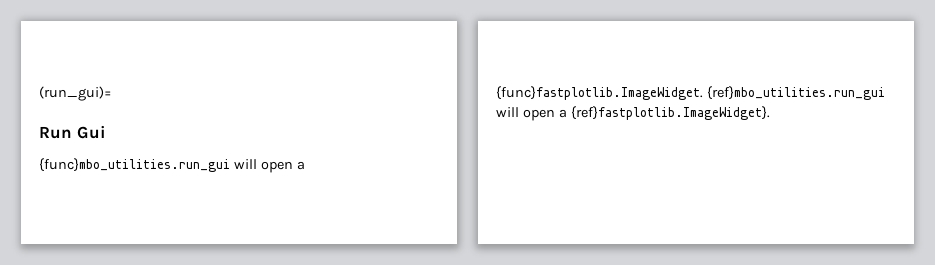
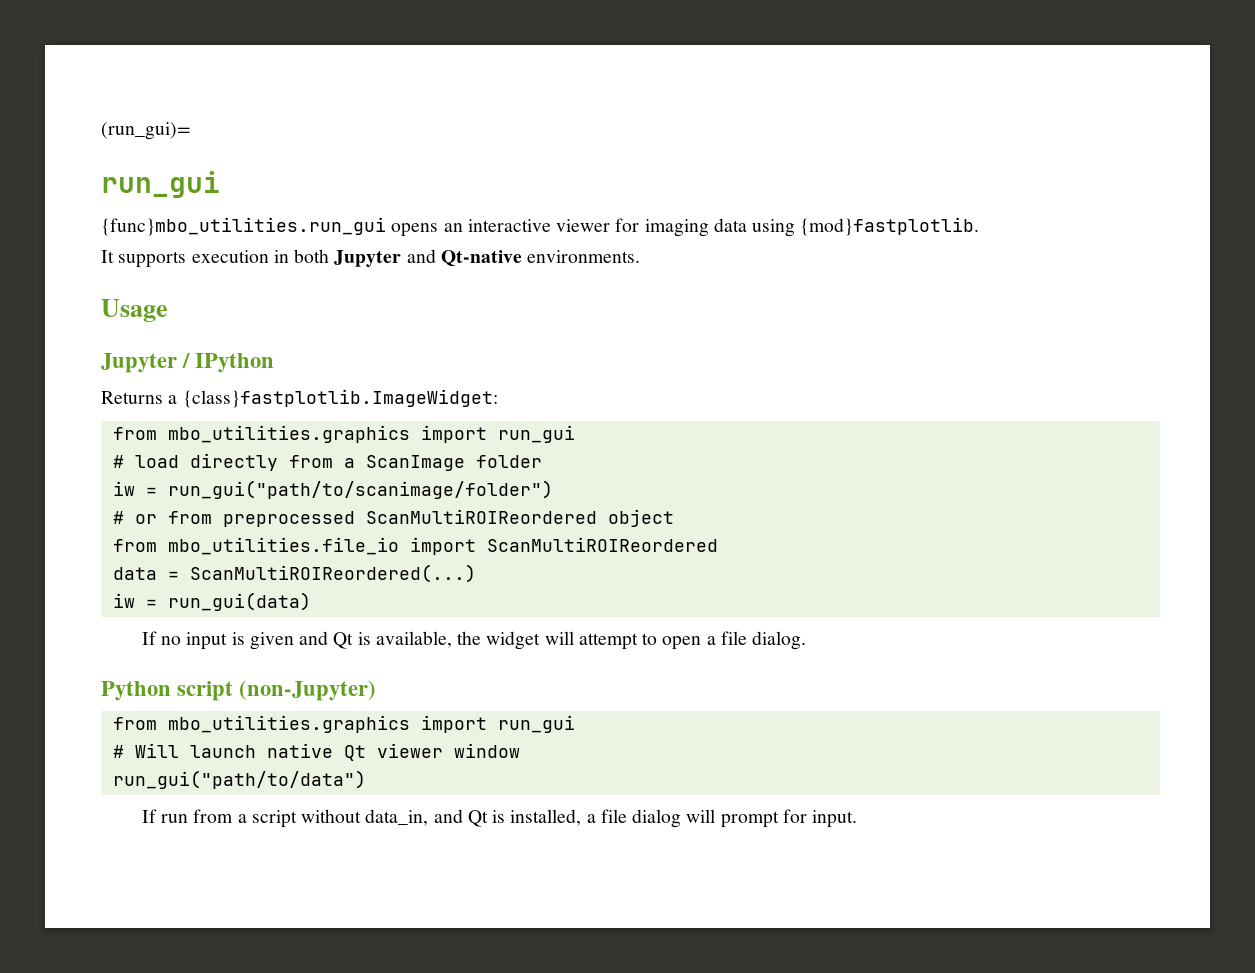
  (run_gui)=
- Run Gui
+ run_gui
- {func}mbo_utilities.run_gui will open a {func}fastplotlib.ImageWidget. {ref}mbo_utilities.run_gui will open a {ref}fastplotlib.ImageWidget}.
+ {func}mbo_utilities.run_gui opens an interactive viewer for imaging data using {mod}fastplotlib.
+ It supports execution in both Jupyter and Qt-native environments.
+ Usage
+ Jupyter / IPython
+ Returns a {class}fastplotlib.ImageWidget:
+ from mbo_utilities.graphics import run_gui
+ # load directly from a ScanImage folder
+ iw = run_gui("path/to/scanimage/folder")
+ # or from preprocessed ScanMultiROIReordered object
+ from mbo_utilities.file_io import ScanMultiROIReordered
+ data = ScanMultiROIReordered(...)
+ iw = run_gui(data)
+ If no input is given and Qt is available, the widget will attempt to open a file dialog.
+ Python script (non-Jupyter)
+ from mbo_utilities.graphics import run_gui
+ # Will launch native Qt viewer window
+ run_gui("path/to/data")
+ If run from a script without data_in, and Qt is installed, a file dialog will prompt for input.

